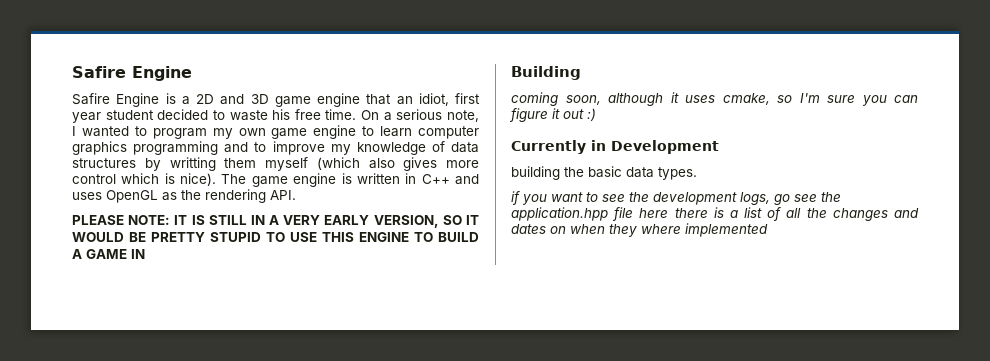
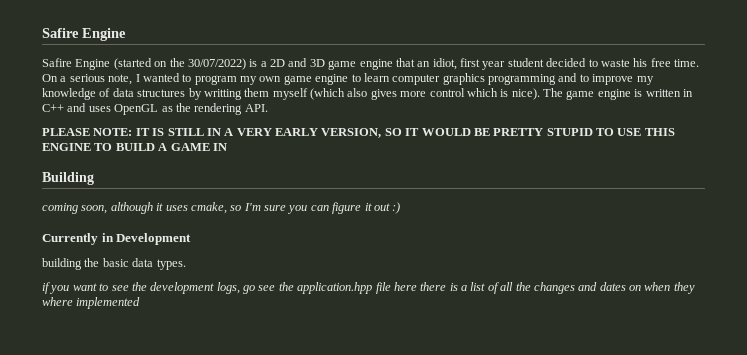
- Safire Engine is a 2D and 3D game engine that an idiot, first year student decided to waste his free time.
+ Safire Engine (started on the 30/07/2022) is a 2D and 3D game engine that an idiot, first year student decided to waste his free time.

